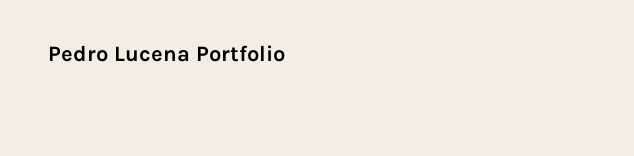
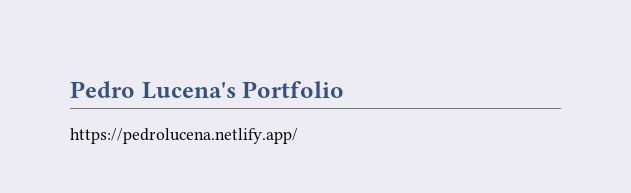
- Pedro Lucena Portfolio
+ Pedro Lucena's Portfolio
+ https://pedrolucena.netlify.app/

